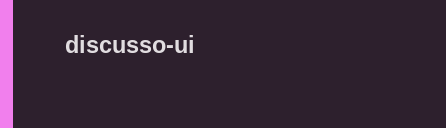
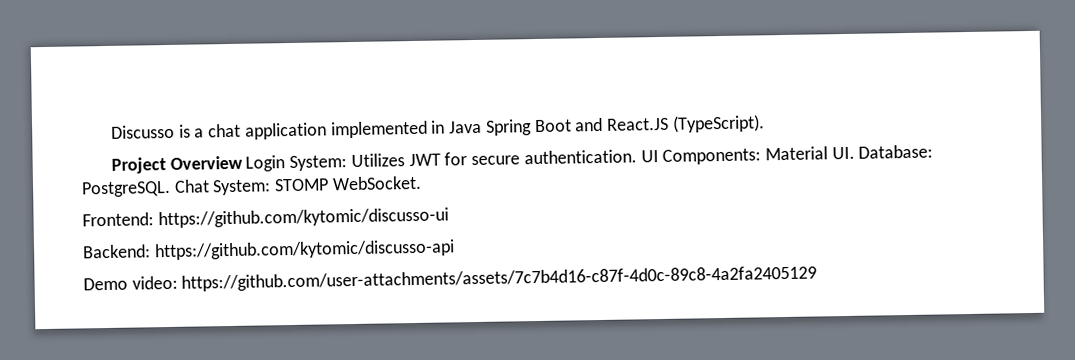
- discusso-ui
+ Discusso is a chat application implemented in Java Spring Boot and React.JS (TypeScript).
+ Project Overview Login System: Utilizes JWT for secure authentication. UI Components: Material UI. Database: PostgreSQL. Chat System: STOMP WebSocket.
+ Frontend: https://github.com/kytomic/discusso-ui
+ Backend: https://github.com/kytomic/discusso-api
+ Demo video: https://github.com/user-attachments/assets/7c7b4d16-c87f-4d0c-89c8-4a2fa2405129

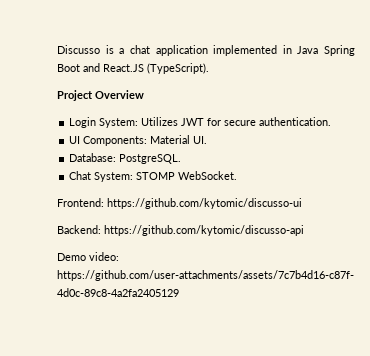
- Project Overview Login System: Utilizes JWT for secure authentication. UI Components: Material UI. Database: PostgreSQL. Chat System: STOMP WebSocket.
+ Project Overview
+ Login System: Utilizes JWT for secure authentication.
+ UI Components: Material UI.
+ Database: PostgreSQL.
+ Chat System: STOMP WebSocket.

